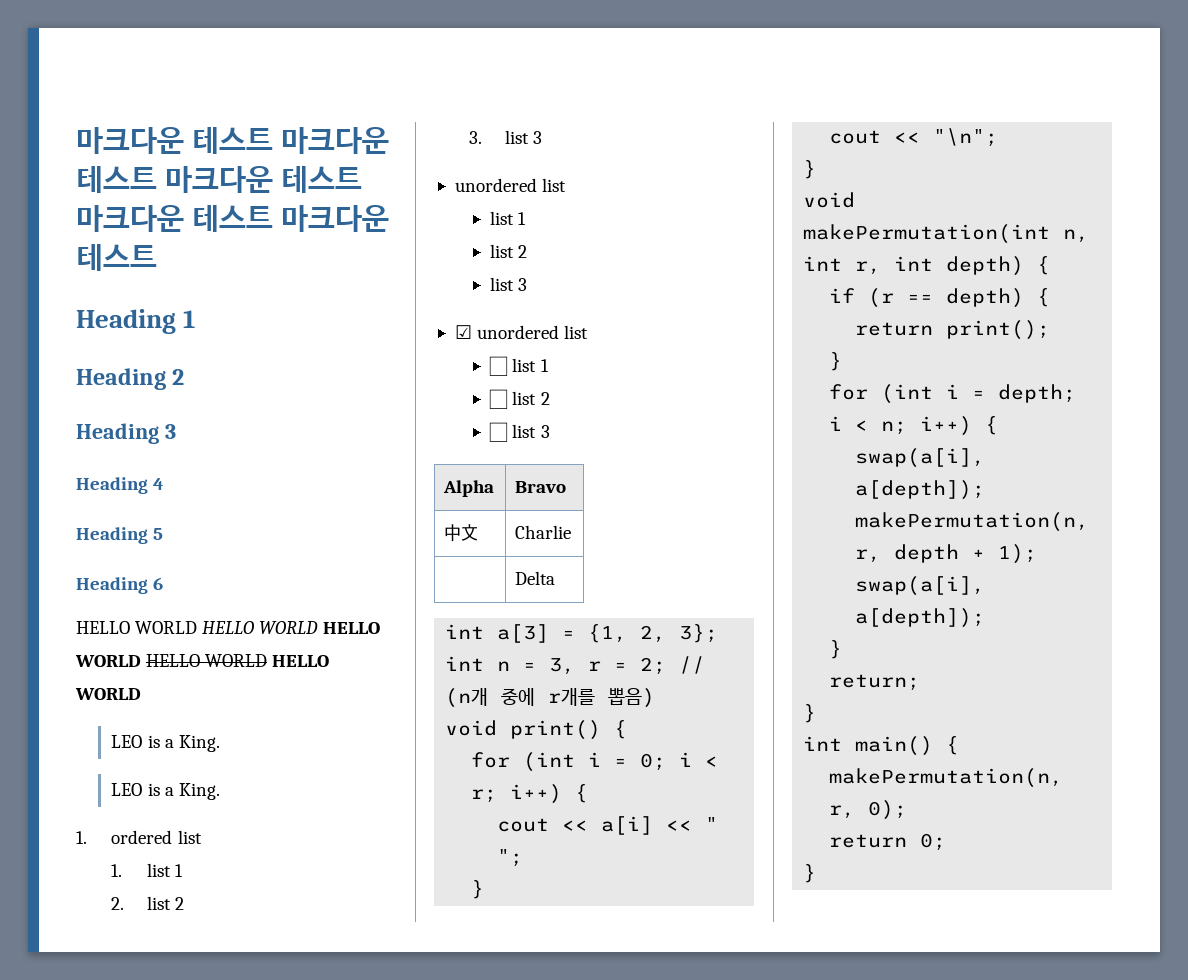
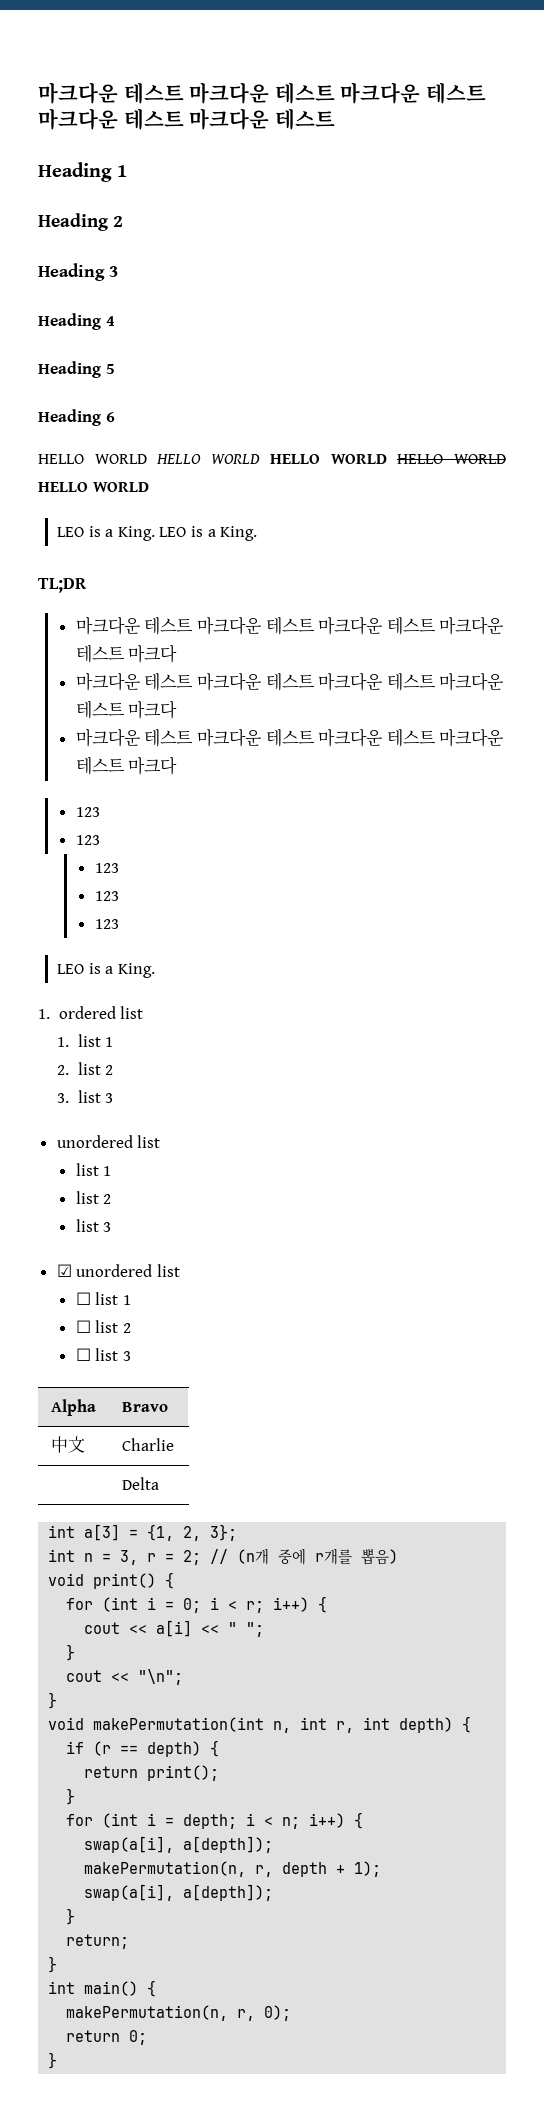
  HELLO WORLD HELLO WORLD HELLO WORLD HELLO WORLD HELLO WORLD
- LEO is a King.
+ LEO is a King. LEO is a King.
+ TL;DR
+ 마크다운 테스트 마크다운 테스트 마크다운 테스트 마크다운 테스트 마크다
+ 마크다운 테스트 마크다운 테스트 마크다운 테스트 마크다운 테스트 마크다
+ 마크다운 테스트 마크다운 테스트 마크다운 테스트 마크다운 테스트 마크다
+ 123
+ 123
+ 123
+ 123
+ 123

